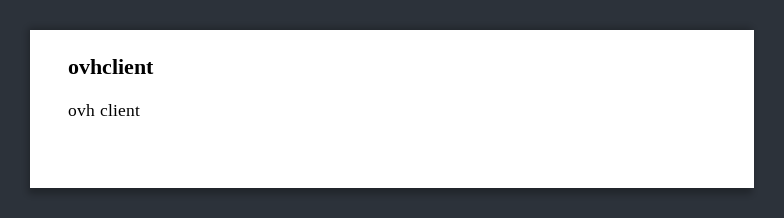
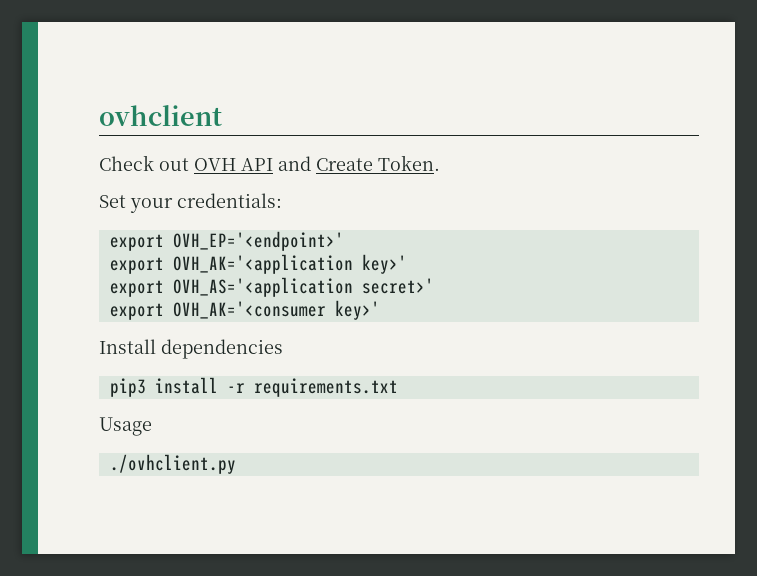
- ovh client
+ Check out OVH API and Create Token.
+ Set your credentials:
+ export OVH_EP='<endpoint>'
+ export OVH_AK='<application key>'
+ export OVH_AS='<application secret>'
+ export OVH_AK='<consumer key>'
+ Install dependencies
+ pip3 install -r requirements.txt
+ Usage
+ ./ovhclient.py

